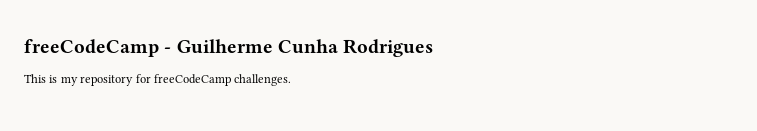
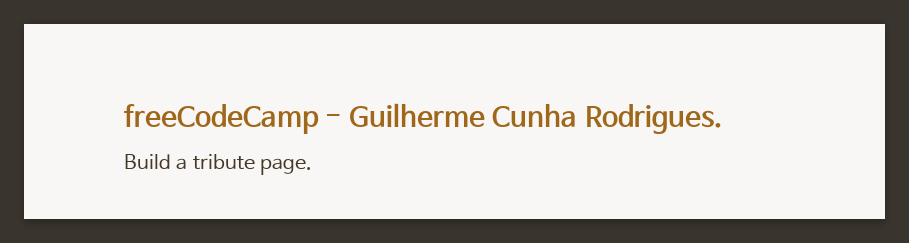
- freeCodeCamp - Guilherme Cunha Rodrigues
- This is my repository for freeCodeCamp challenges.
+ freeCodeCamp - Guilherme Cunha Rodrigues.
+ Build a tribute page.

